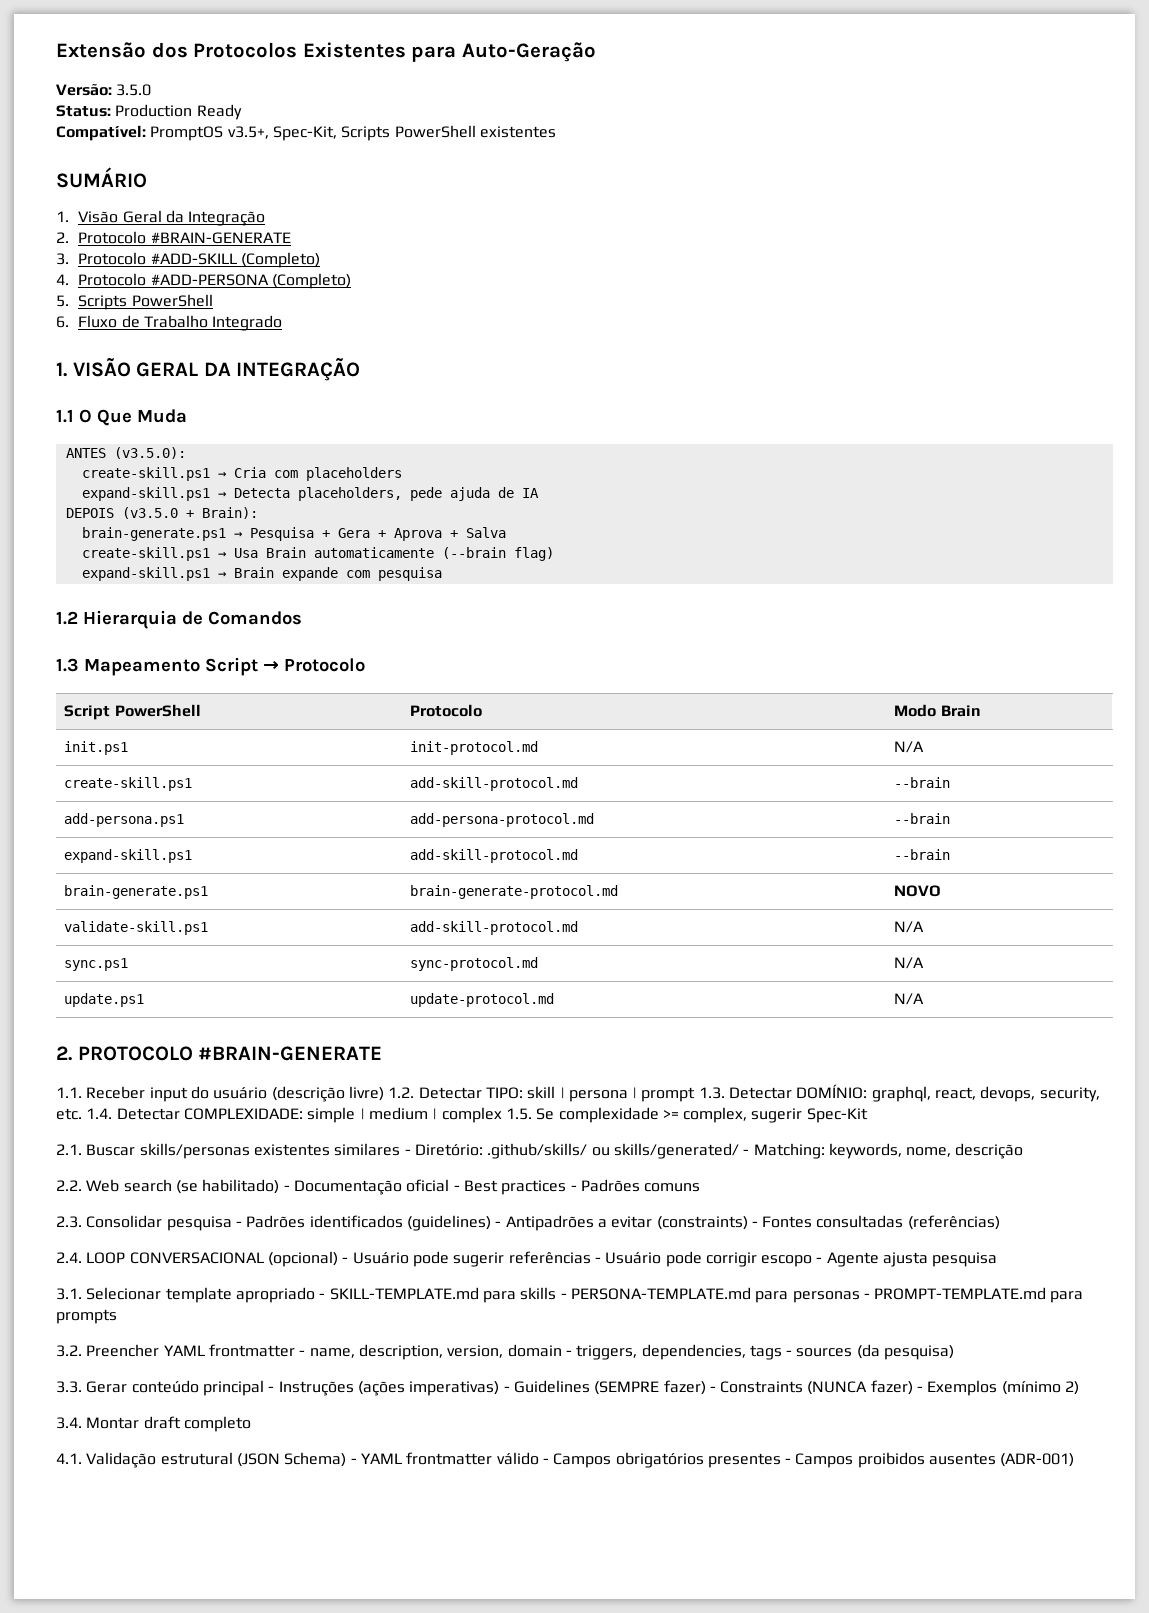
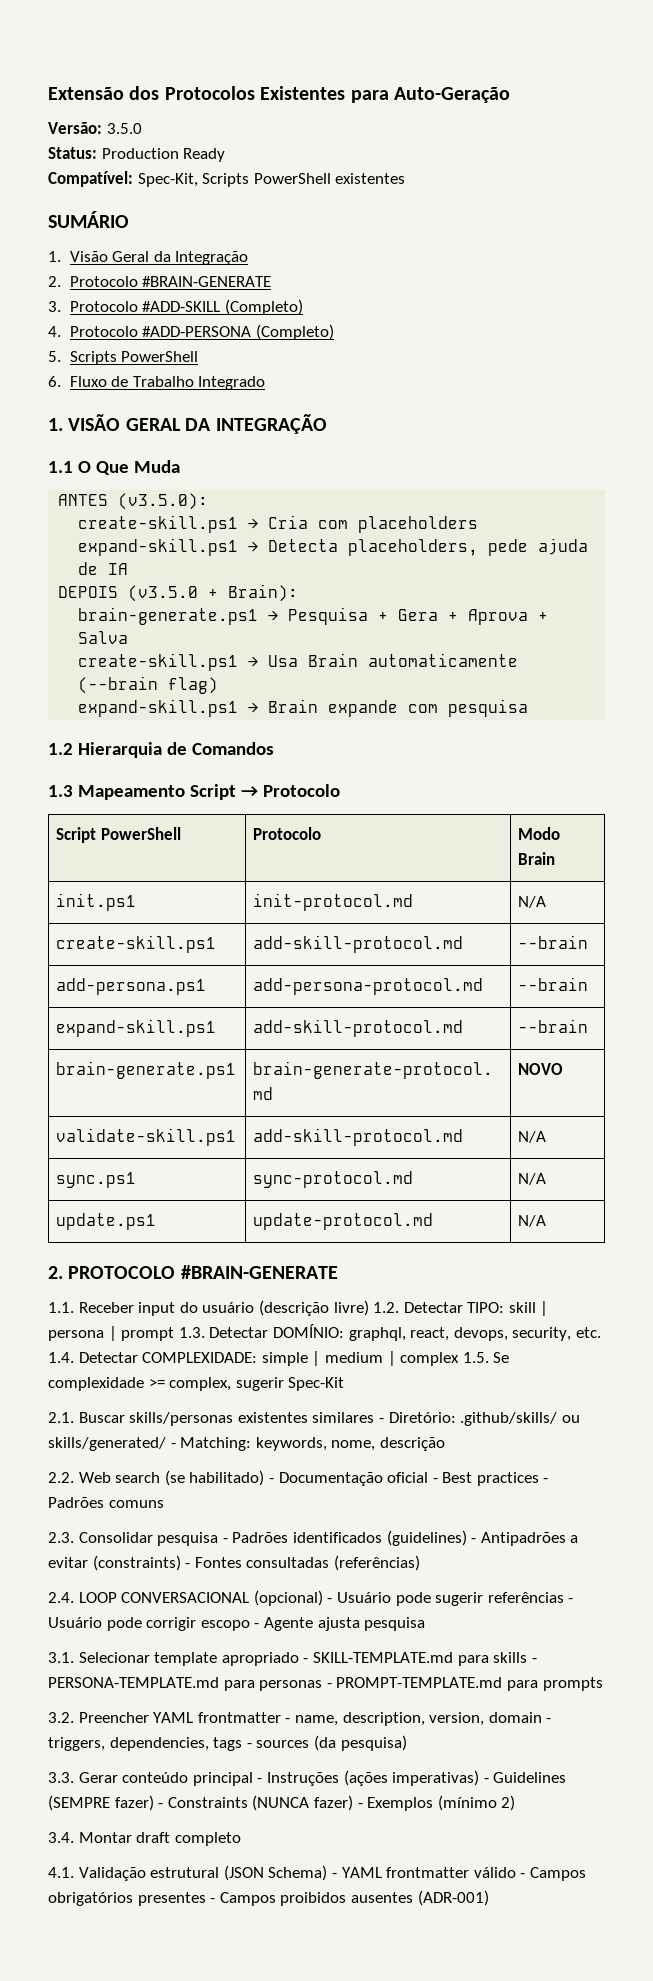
- Compatível: PromptOS v3.5+, Spec-Kit, Scripts PowerShell existentes
+ Compatível: Spec-Kit, Scripts PowerShell existentes

